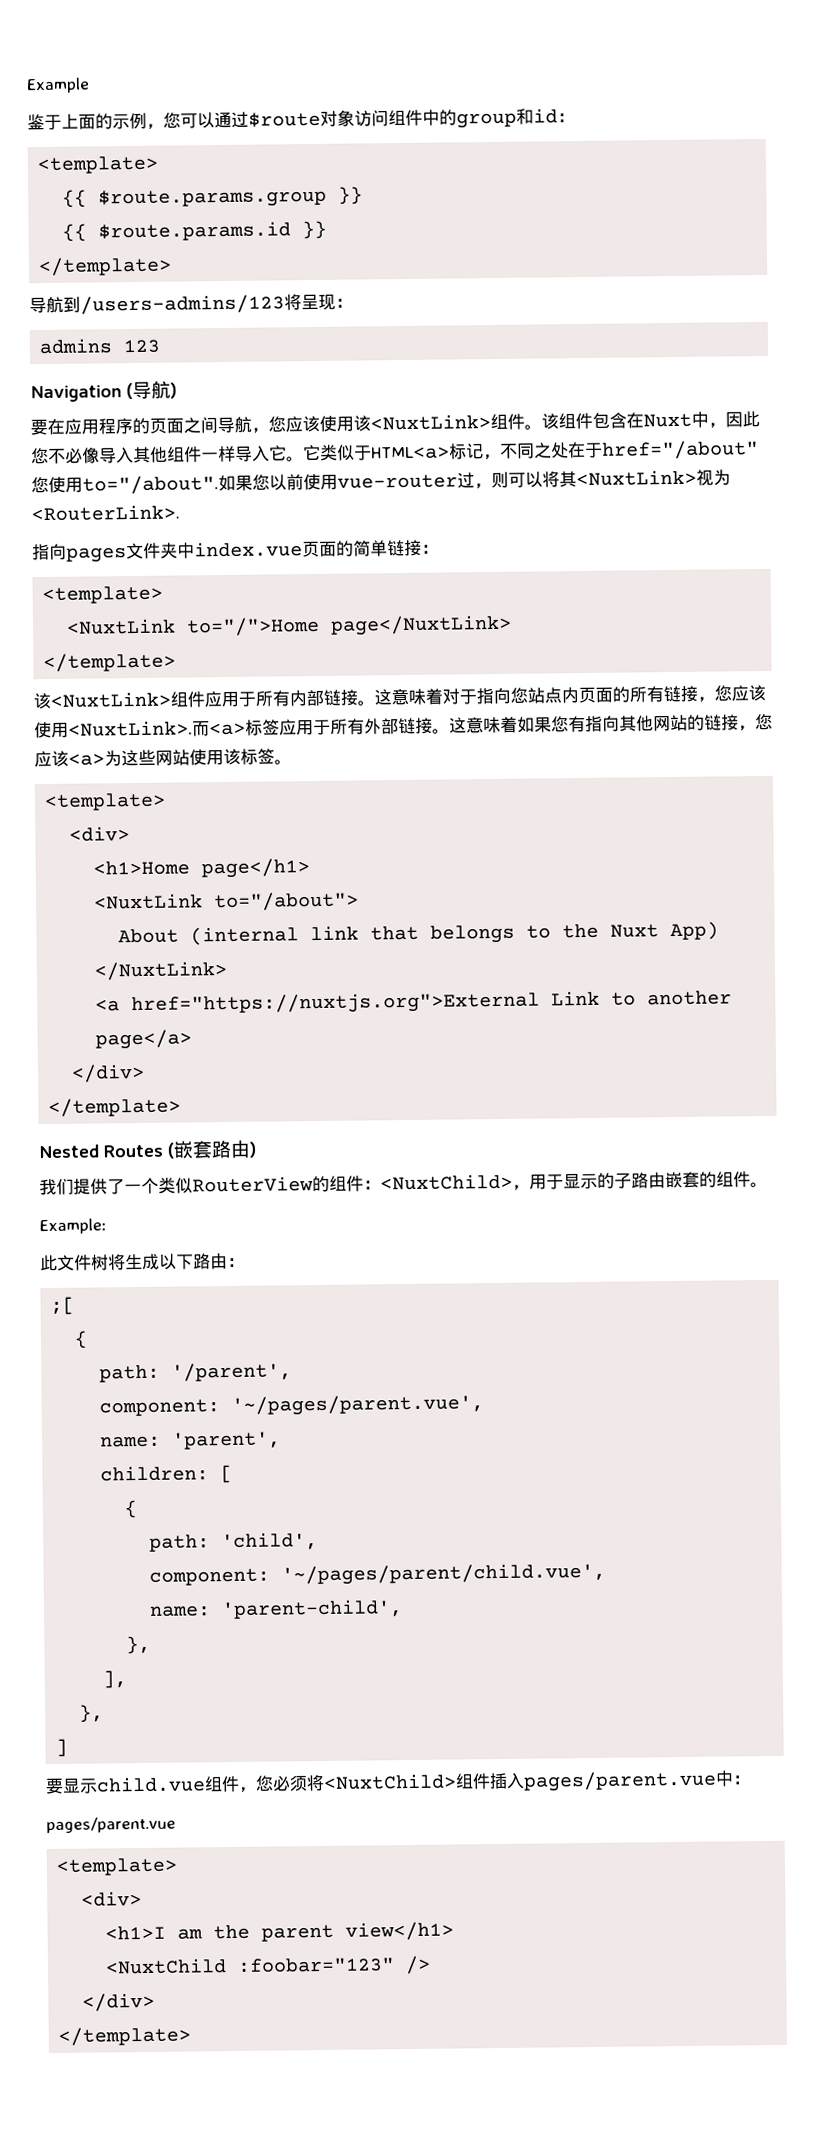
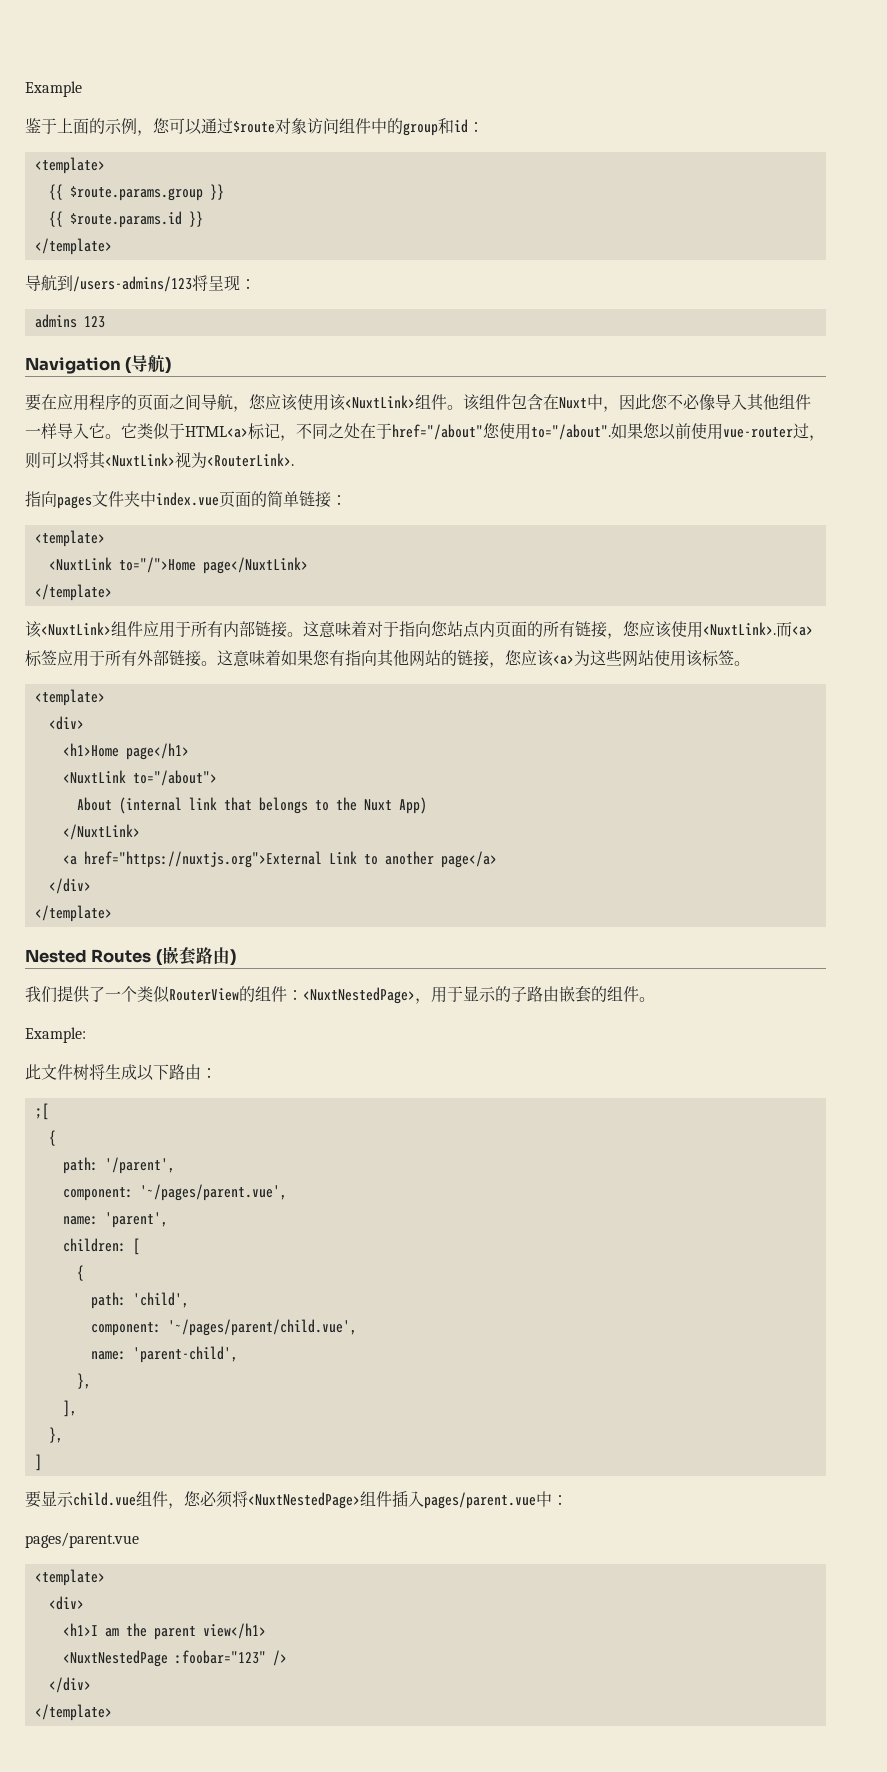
- 我们提供了一个类似RouterView的组件：<NuxtChild>，用于显示的子路由嵌套的组件。
+ 我们提供了一个类似RouterView的组件：<NuxtNestedPage>，用于显示的子路由嵌套的组件。
- 要显示child.vue组件，您必须将<NuxtChild>组件插入pages/parent.vue中：
+ 要显示child.vue组件，您必须将<NuxtNestedPage>组件插入pages/parent.vue中：
- <NuxtChild :foobar="123" />
+ <NuxtNestedPage :foobar="123" />

